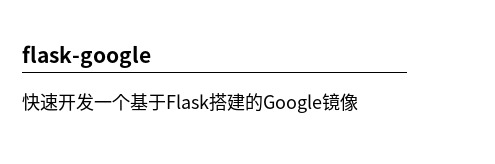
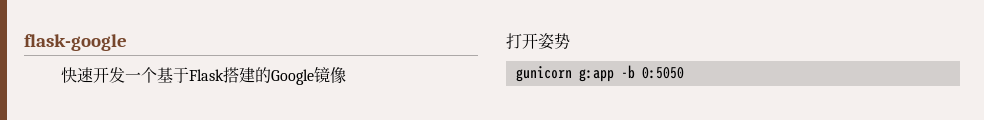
+ 打开姿势
+ gunicorn g:app -b 0:5050

